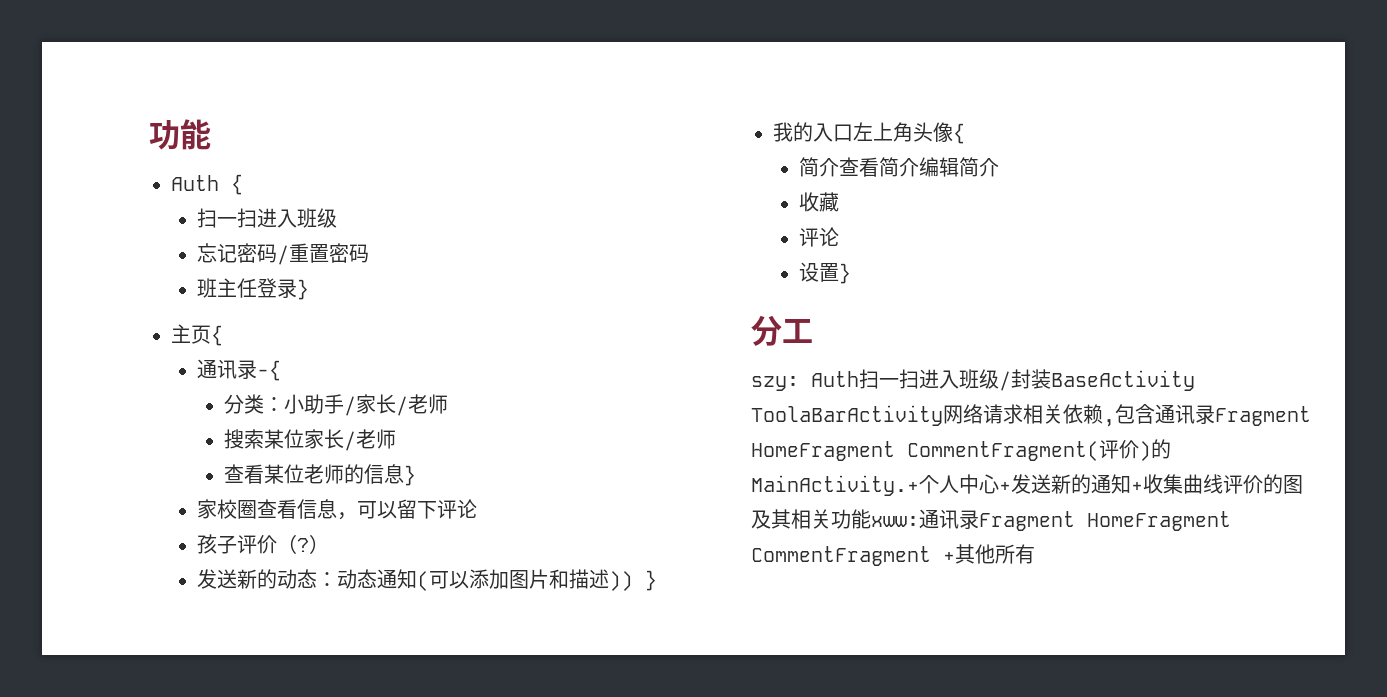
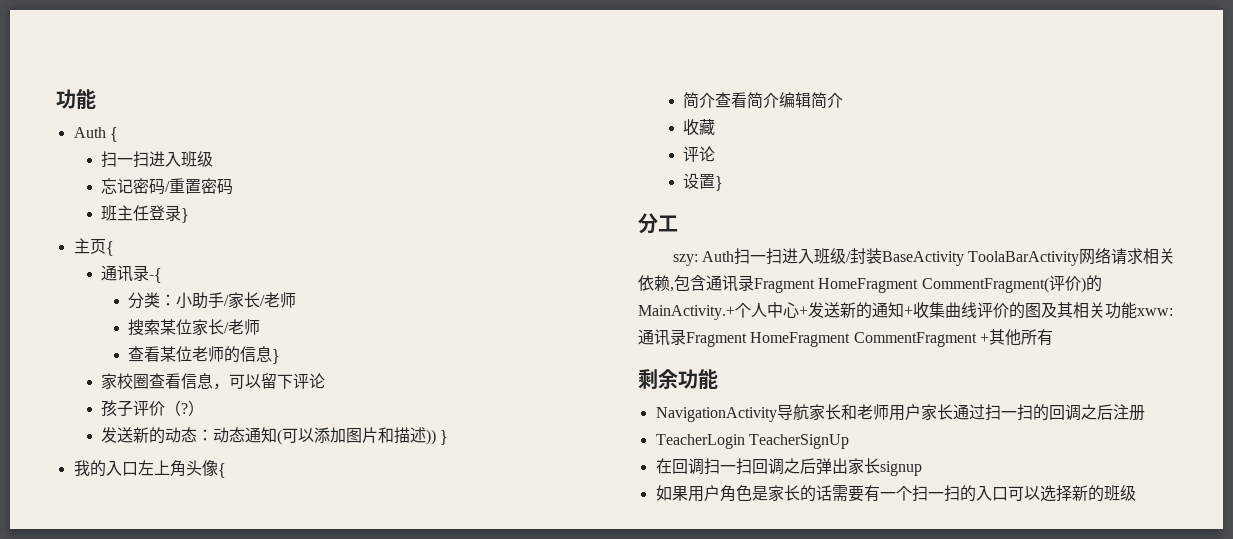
+ 剩余功能
+ NavigationActivity导航家长和老师用户家长通过扫一扫的回调之后注册
+ TeacherLogin TeacherSignUp
+ 在回调扫一扫回调之后弹出家长signup
+ 如果用户角色是家长的话需要有一个扫一扫的入口可以选择新的班级

